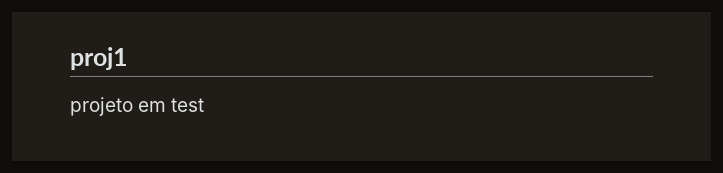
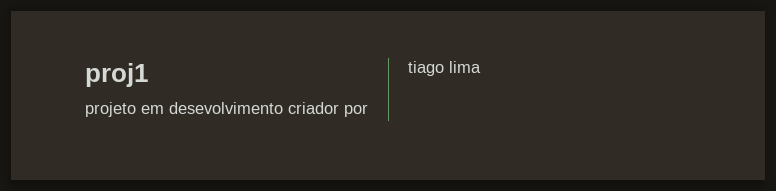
- projeto em test
+ projeto em desevolvimento criador por tiago lima

